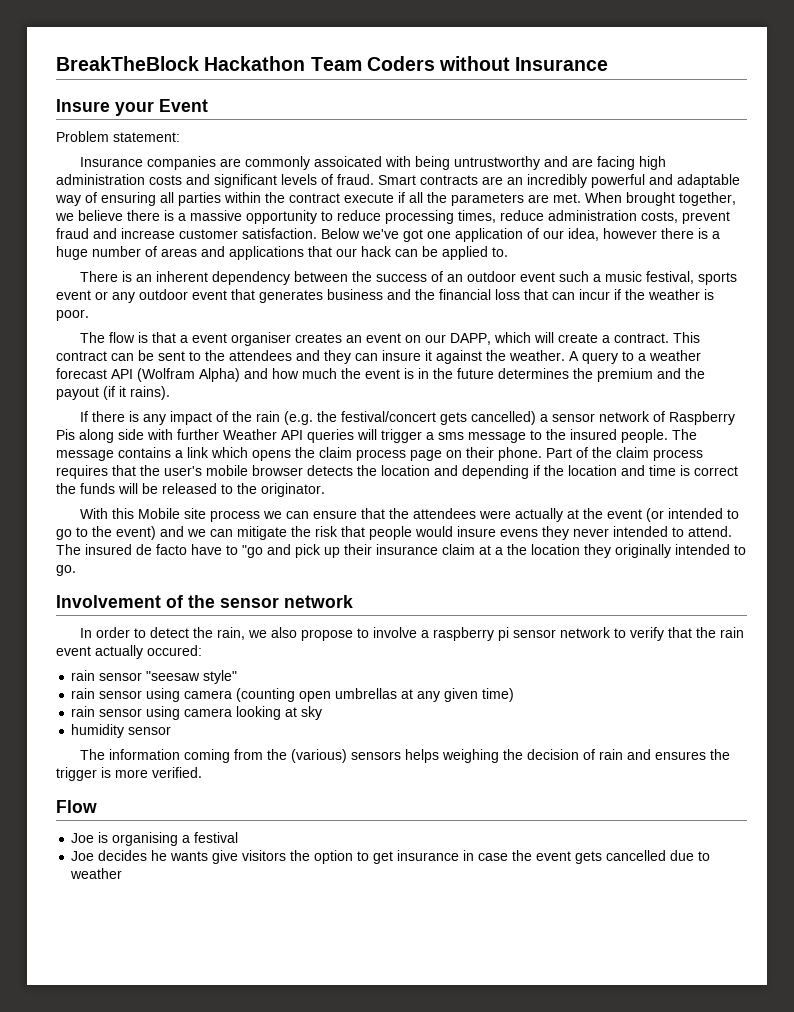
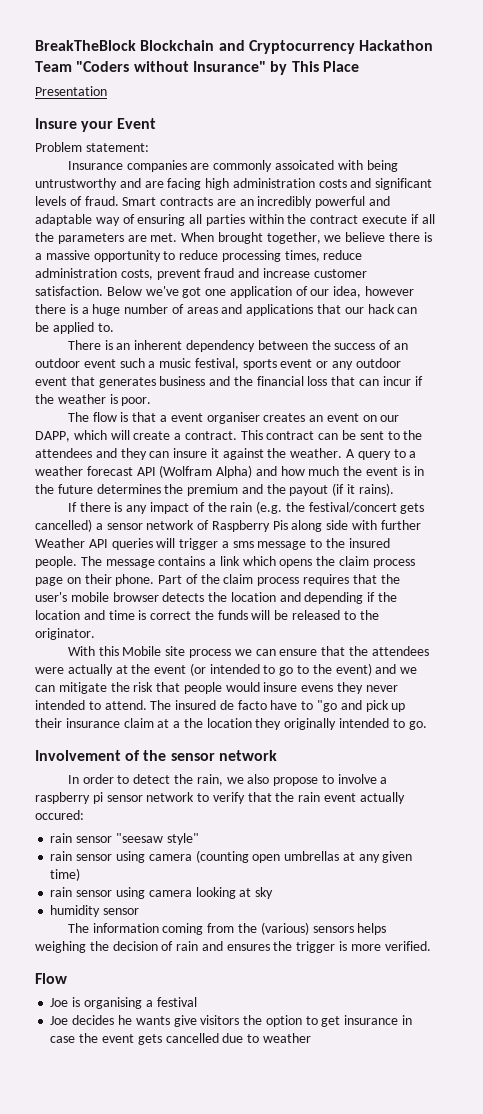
- BreakTheBlock Hackathon Team Coders without Insurance
+ BreakTheBlock Blockchain and Cryptocurrency Hackathon Team "Coders without Insurance" by This Place
+ Presentation

